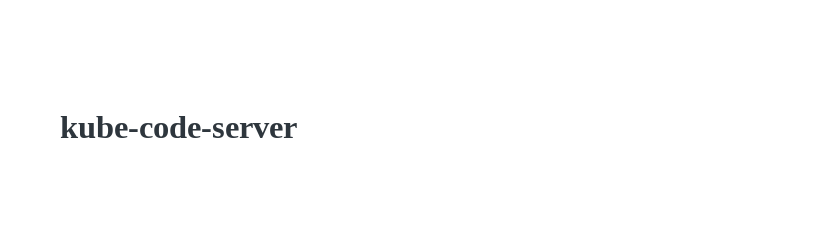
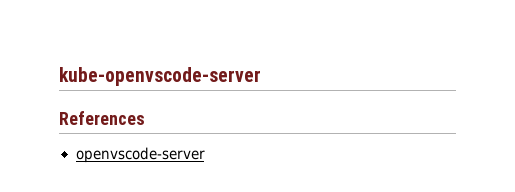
- kube-code-server
+ kube-openvscode-server
+ References
+ openvscode-server

